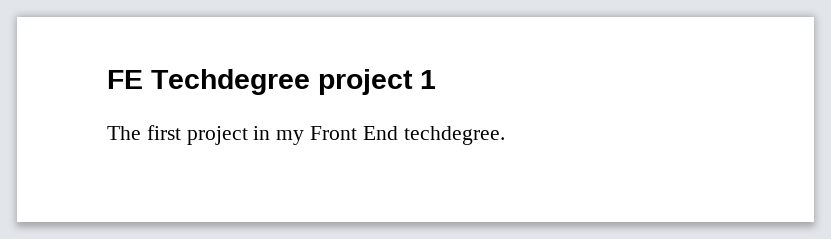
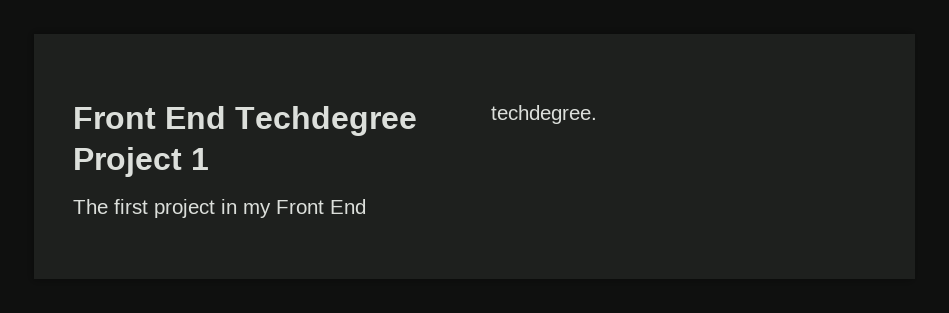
- FE Techdegree project 1
+ Front End Techdegree Project 1

